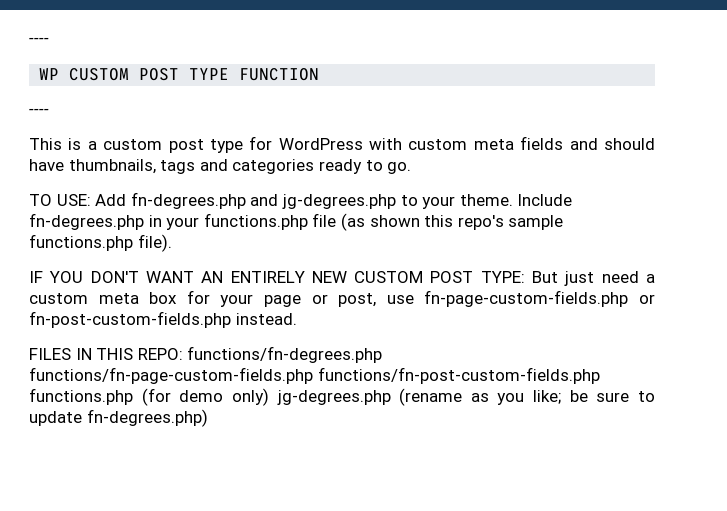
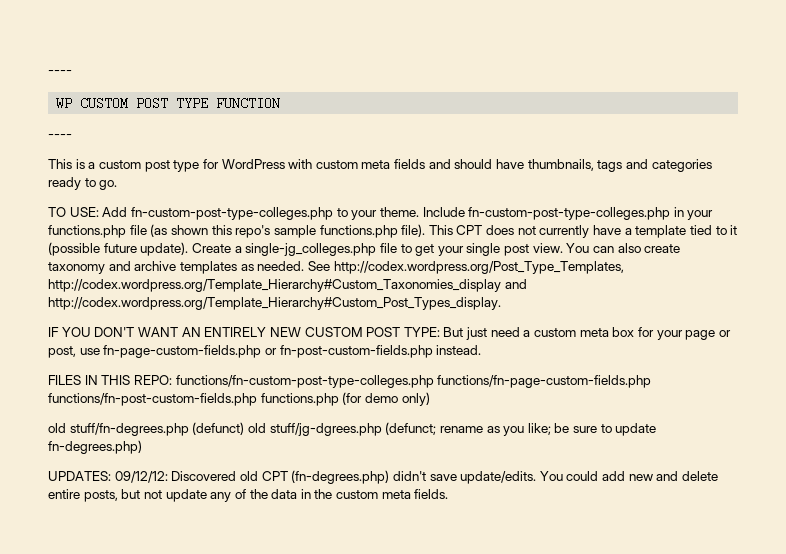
- TO USE: Add fn-degrees.php and jg-degrees.php to your theme.
+ TO USE: Add fn-custom-post-type-colleges.php to your theme.
- Include fn-degrees.php in your functions.php file (as shown this repo's sample functions.php file).
+ Include fn-custom-post-type-colleges.php in your functions.php file (as shown this repo's sample functions.php file). This CPT does not currently have a template tied to it (possible future update). Create a single-jg_colleges.php file to get your single post view. You can also create taxonomy and archive templates as needed. See http://codex.wordpress.org/Post_Type_Templates, http://codex.wordpress.org/Template_Hierarchy#Custom_Taxonomies_display and http://codex.wordpress.org/Template_Hierarchy#Custom_Post_Types_display.
- FILES IN THIS REPO: functions/fn-degrees.php functions/fn-page-custom-fields.php functions/fn-post-custom-fields.php functions.php (for demo only) jg-degrees.php (rename as you like; be sure to update fn-degrees.php)
+ FILES IN THIS REPO: functions/fn-custom-post-type-colleges.php functions/fn-page-custom-fields.php functions/fn-post-custom-fields.php functions.php (for demo only)
+ old stuff/fn-degrees.php (defunct) old stuff/jg-dgrees.php (defunct; rename as you like; be sure to update fn-degrees.php)
+ UPDATES: 09/12/12: Discovered old CPT (fn-degrees.php) didn't save update/edits. You could add new and delete entire posts, but not update any of the data in the custom meta fields.

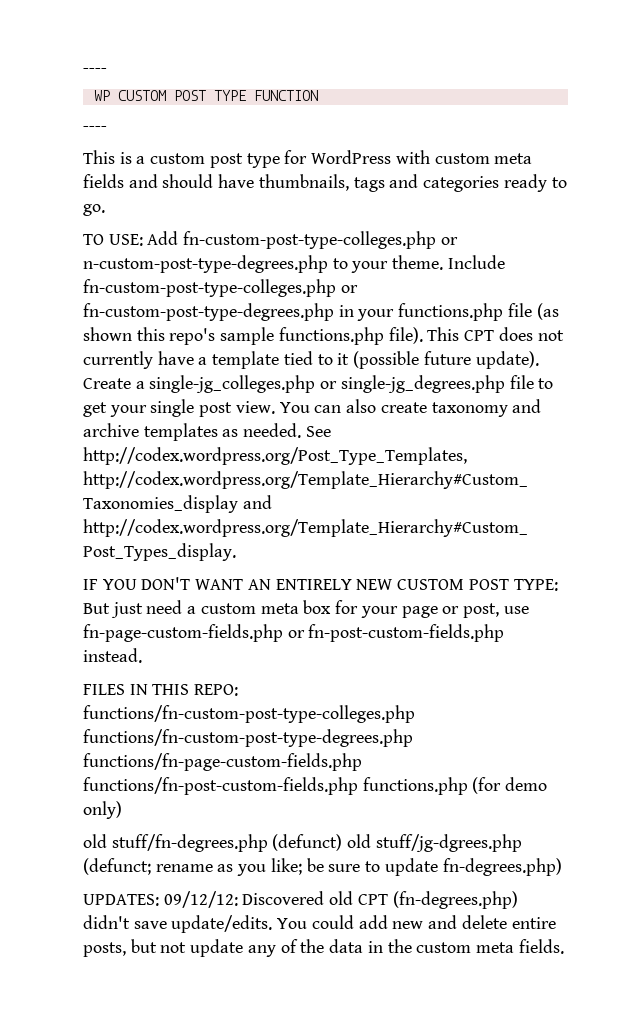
- TO USE: Add fn-custom-post-type-colleges.php to your theme.
+ TO USE: Add fn-custom-post-type-colleges.php or n-custom-post-type-degrees.php to your theme.
- Include fn-custom-post-type-colleges.php in your functions.php file (as shown this repo's sample functions.php file).
+ Include fn-custom-post-type-colleges.php or fn-custom-post-type-degrees.php in your functions.php file (as shown this repo's sample functions.php file).
- Create a single-jg_colleges.php file to get your single post view.
+ Create a single-jg_colleges.php or single-jg_degrees.php file to get your single post view.
- FILES IN THIS REPO: functions/fn-custom-post-type-colleges.php functions/fn-page-custom-fields.php functions/fn-post-custom-fields.php functions.php (for demo only)
+ FILES IN THIS REPO: functions/fn-custom-post-type-colleges.php functions/fn-custom-post-type-degrees.php functions/fn-page-custom-fields.php functions/fn-post-custom-fields.php functions.php (for demo only)

